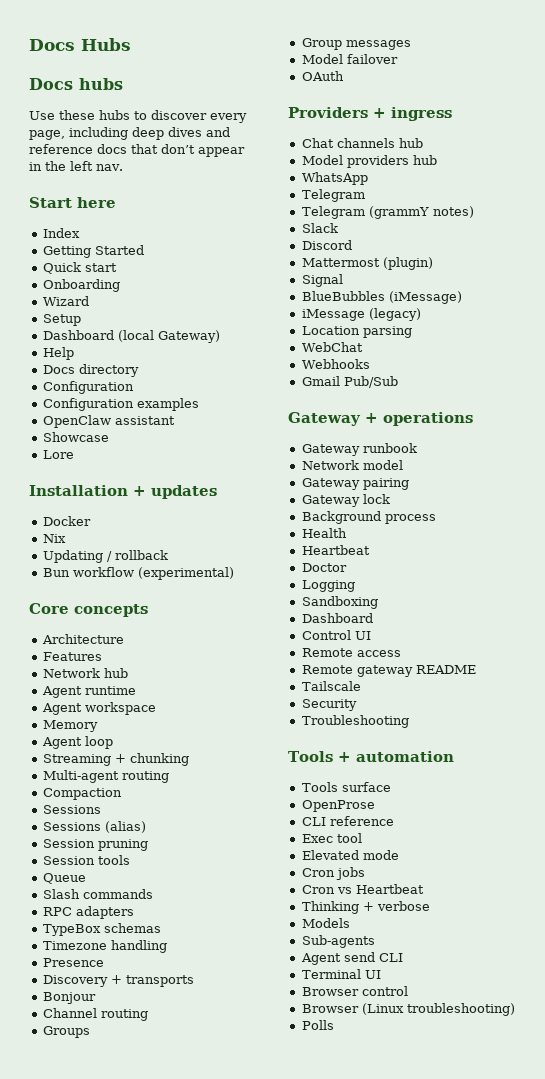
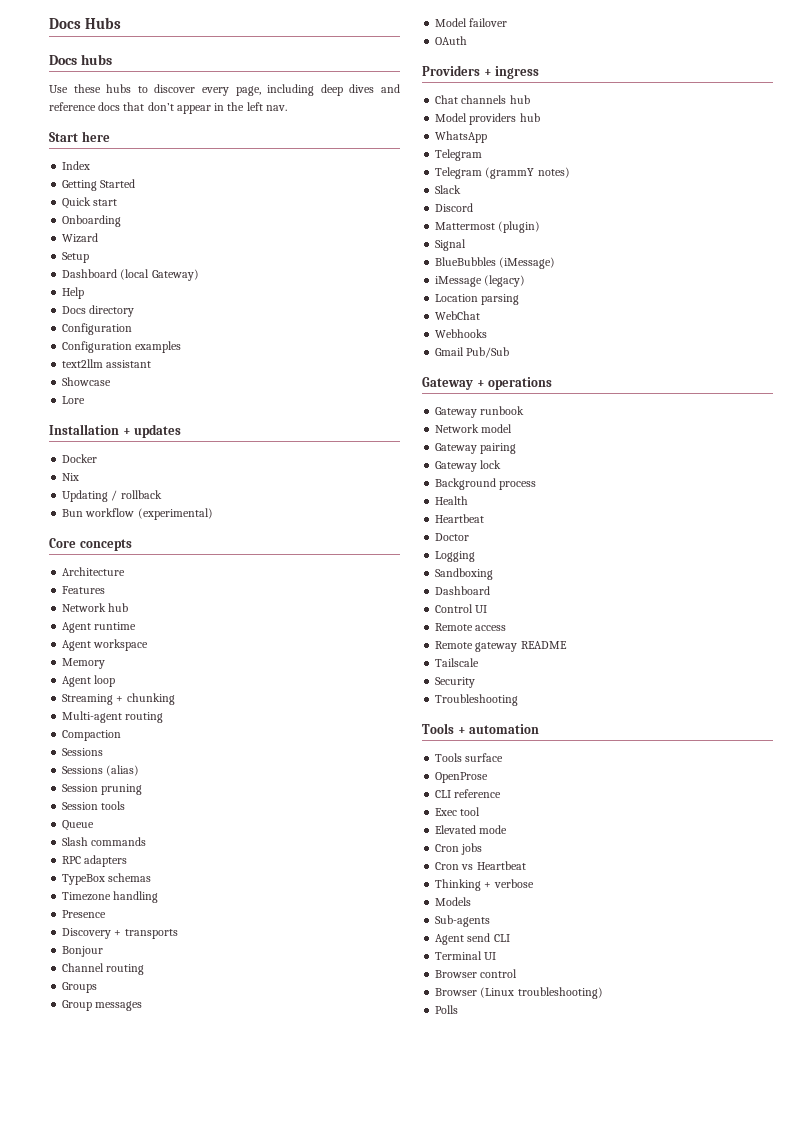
- OpenClaw assistant
+ text2llm assistant

